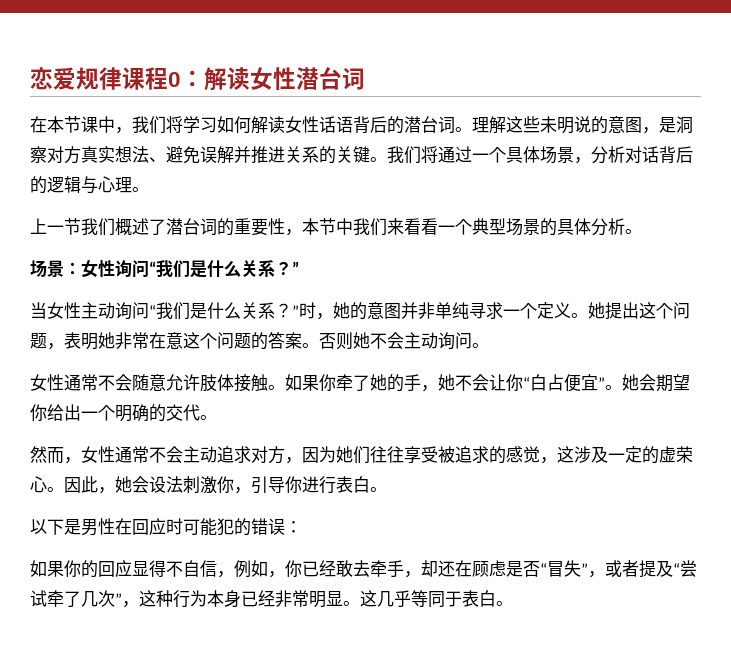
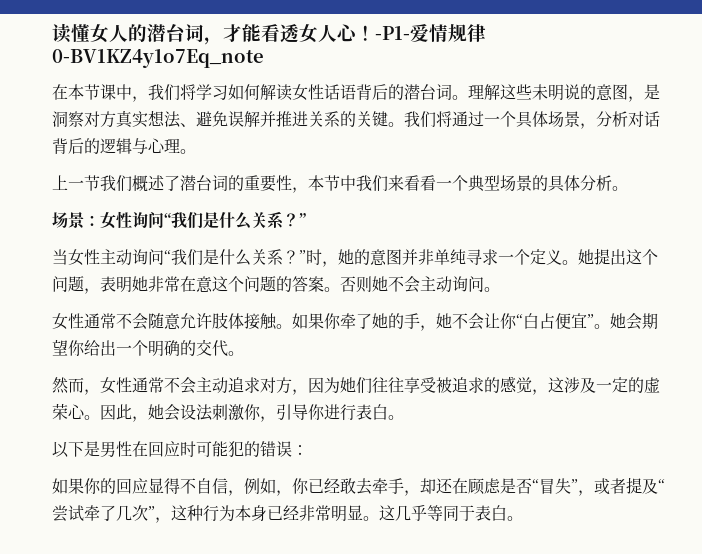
- 恋爱规律课程0：解读女性潜台词
+ 读懂女人的潜台词，才能看透女人心！-P1-爱情规律0-BV1KZ4y1o7Eq_note

